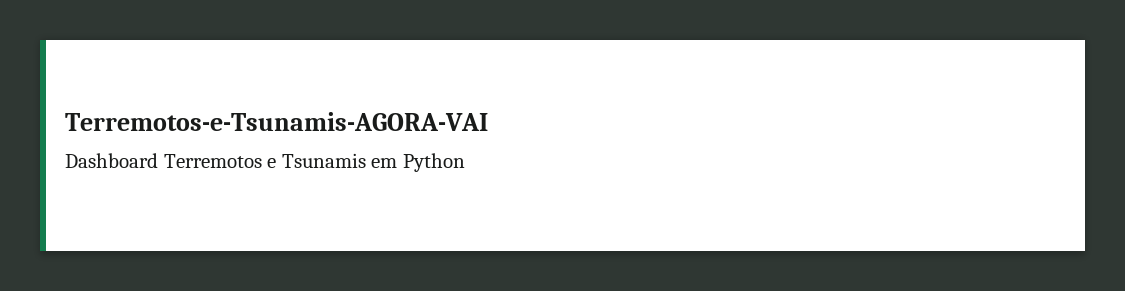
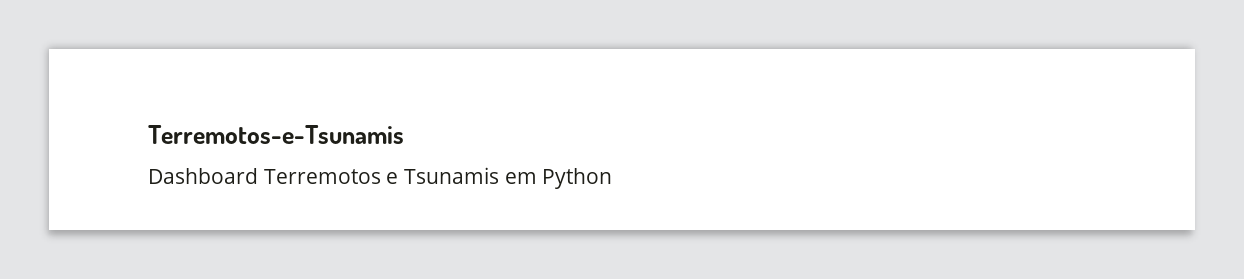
- Terremotos-e-Tsunamis-AGORA-VAI
+ Terremotos-e-Tsunamis

